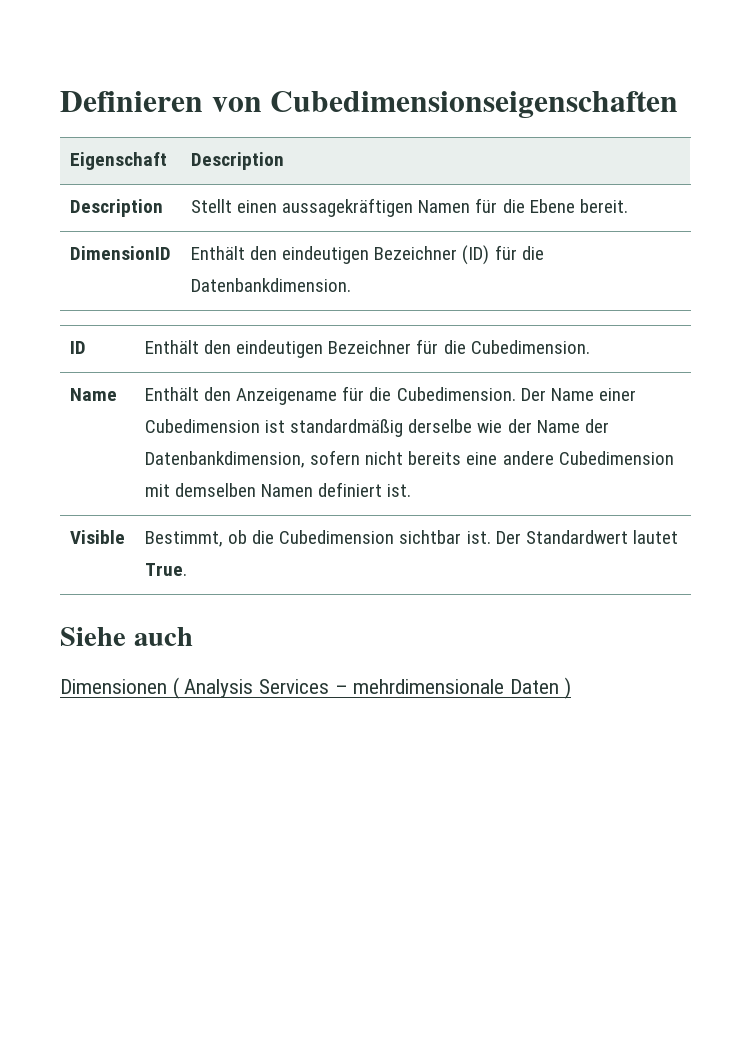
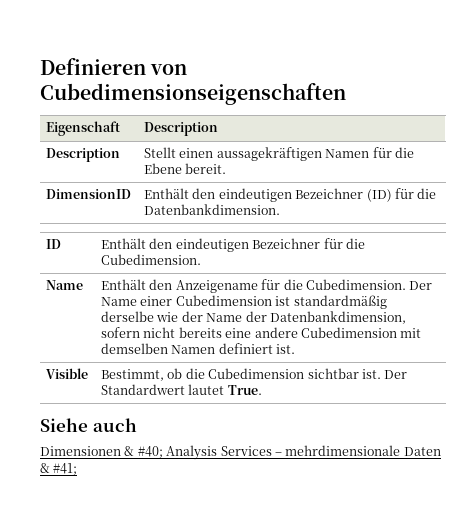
- Dimensionen ( Analysis Services – mehrdimensionale Daten )
+ Dimensionen & #40; Analysis Services – mehrdimensionale Daten & #41;

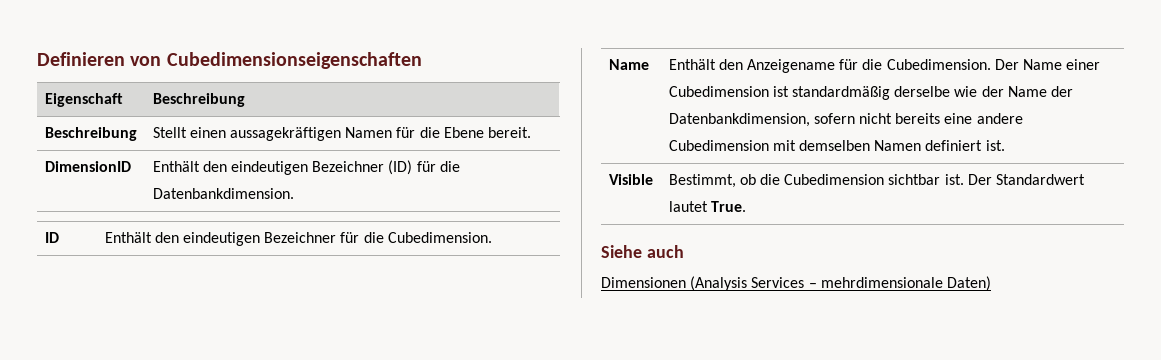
- Eigenschaft | Description
- Description | Stellt einen aussagekräftigen Namen für die Ebene bereit.
+ Eigenschaft | Beschreibung
+ Beschreibung | Stellt einen aussagekräftigen Namen für die Ebene bereit.
- Dimensionen & #40; Analysis Services – mehrdimensionale Daten & #41;
+ Dimensionen (Analysis Services – mehrdimensionale Daten)

